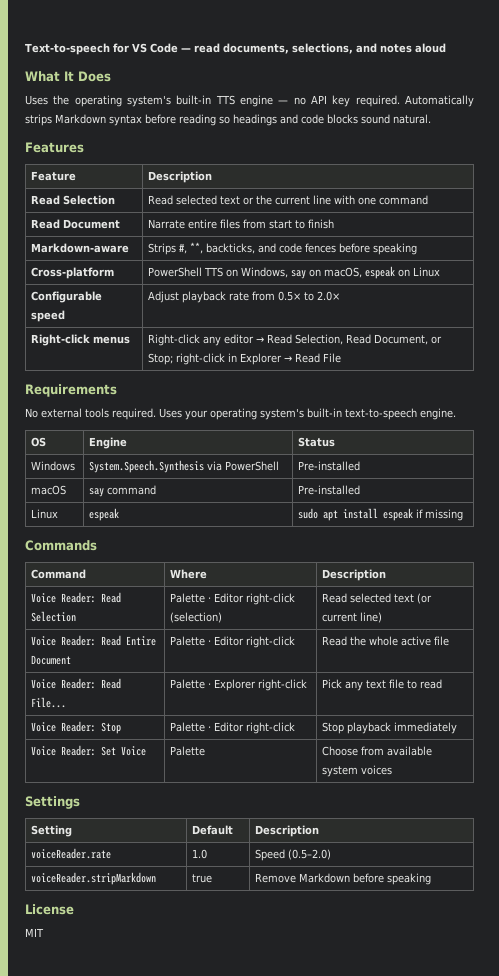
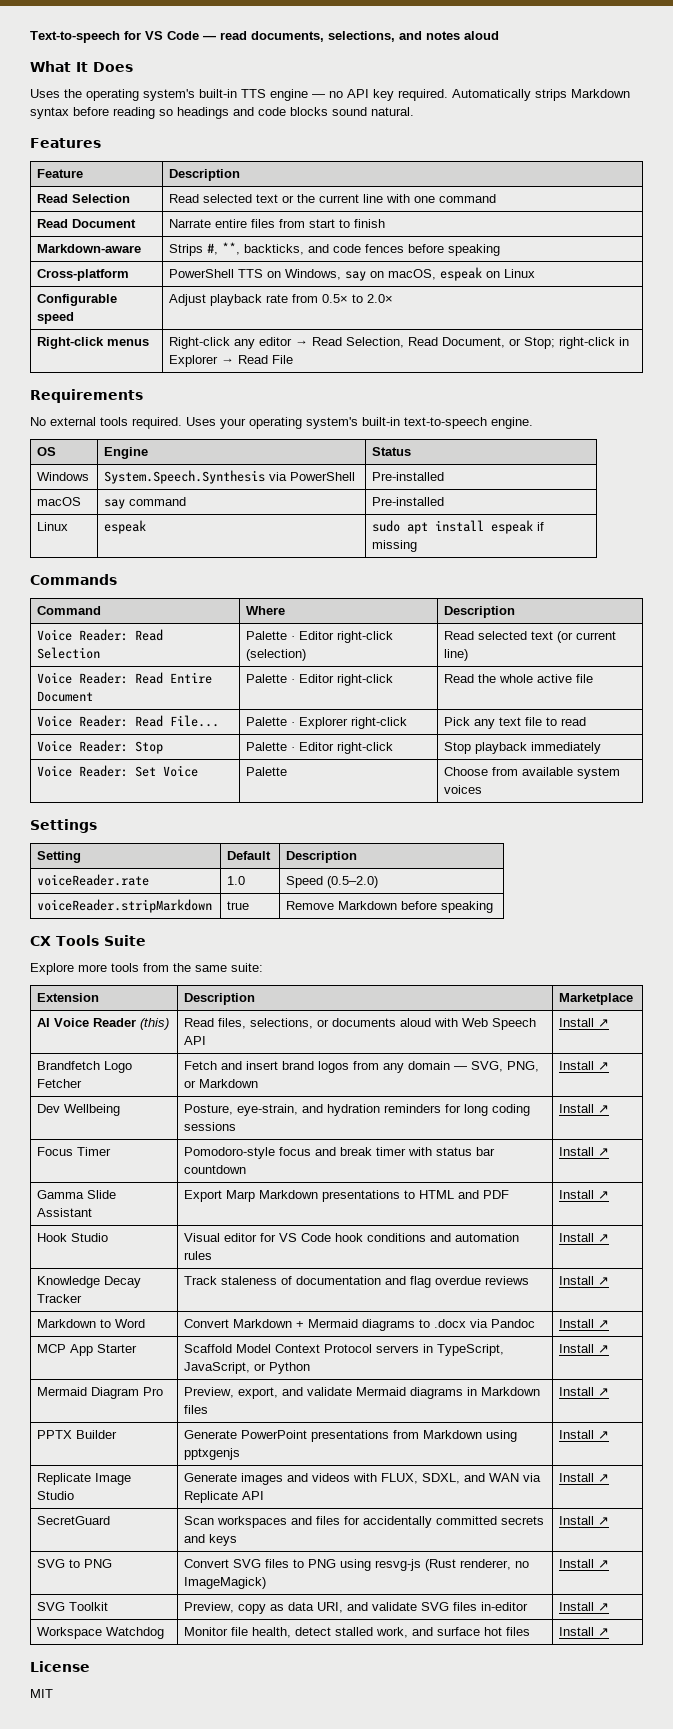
+ CX Tools Suite
+ Explore more tools from the same suite:
+ Extension | Description | Marketplace
+ AI Voice Reader (this) | Read files, selections, or documents aloud with Web Speech API | Install ↗
+ Brandfetch Logo Fetcher | Fetch and insert brand logos from any domain — SVG, PNG, or Markdown | Install ↗
+ Dev Wellbeing | Posture, eye-strain, and hydration reminders for long coding sessions | Install ↗
+ Focus Timer | Pomodoro-style focus and break timer with status bar countdown | Install ↗
+ Gamma Slide Assistant | Export Marp Markdown presentations to HTML and PDF | Install ↗
+ Hook Studio | Visual editor for VS Code hook conditions and automation rules | Install ↗
+ Knowledge Decay Tracker | Track staleness of documentation and flag overdue reviews | Install ↗
+ Markdown to Word | Convert Markdown + Mermaid diagrams to .docx via Pandoc | Install ↗
+ MCP App Starter | Scaffold Model Context Protocol servers in TypeScript, JavaScript, or Python | Install ↗
+ Mermaid Diagram Pro | Preview, export, and validate Mermaid diagrams in Markdown files | Install ↗
+ PPTX Builder | Generate PowerPoint presentations from Markdown using pptxgenjs | Install ↗
+ Replicate Image Studio | Generate images and videos with FLUX, SDXL, and WAN via Replicate API | Install ↗
+ SecretGuard | Scan workspaces and files for accidentally committed secrets and keys | Install ↗
+ SVG to PNG | Convert SVG files to PNG using resvg-js (Rust renderer, no ImageMagick) | Install ↗
+ SVG Toolkit | Preview, copy as data URI, and validate SVG files in-editor | Install ↗
+ Workspace Watchdog | Monitor file health, detect stalled work, and surface hot files | Install ↗

